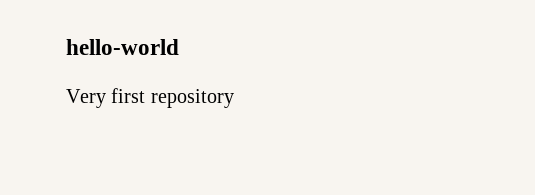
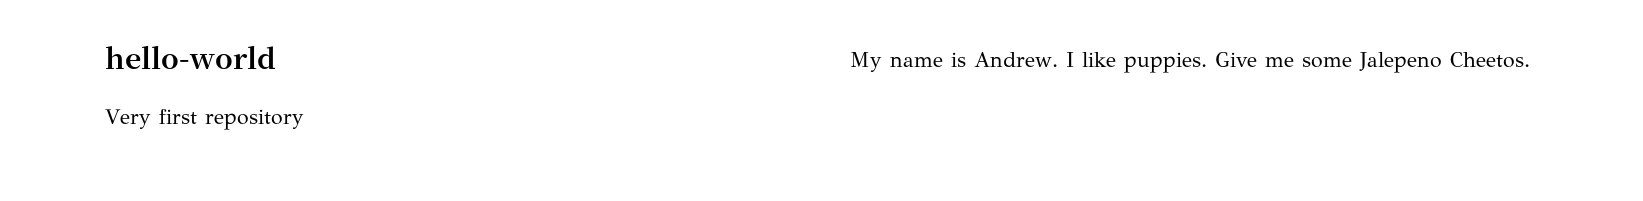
+ My name is Andrew. I like puppies. Give me some Jalepeno Cheetos.

